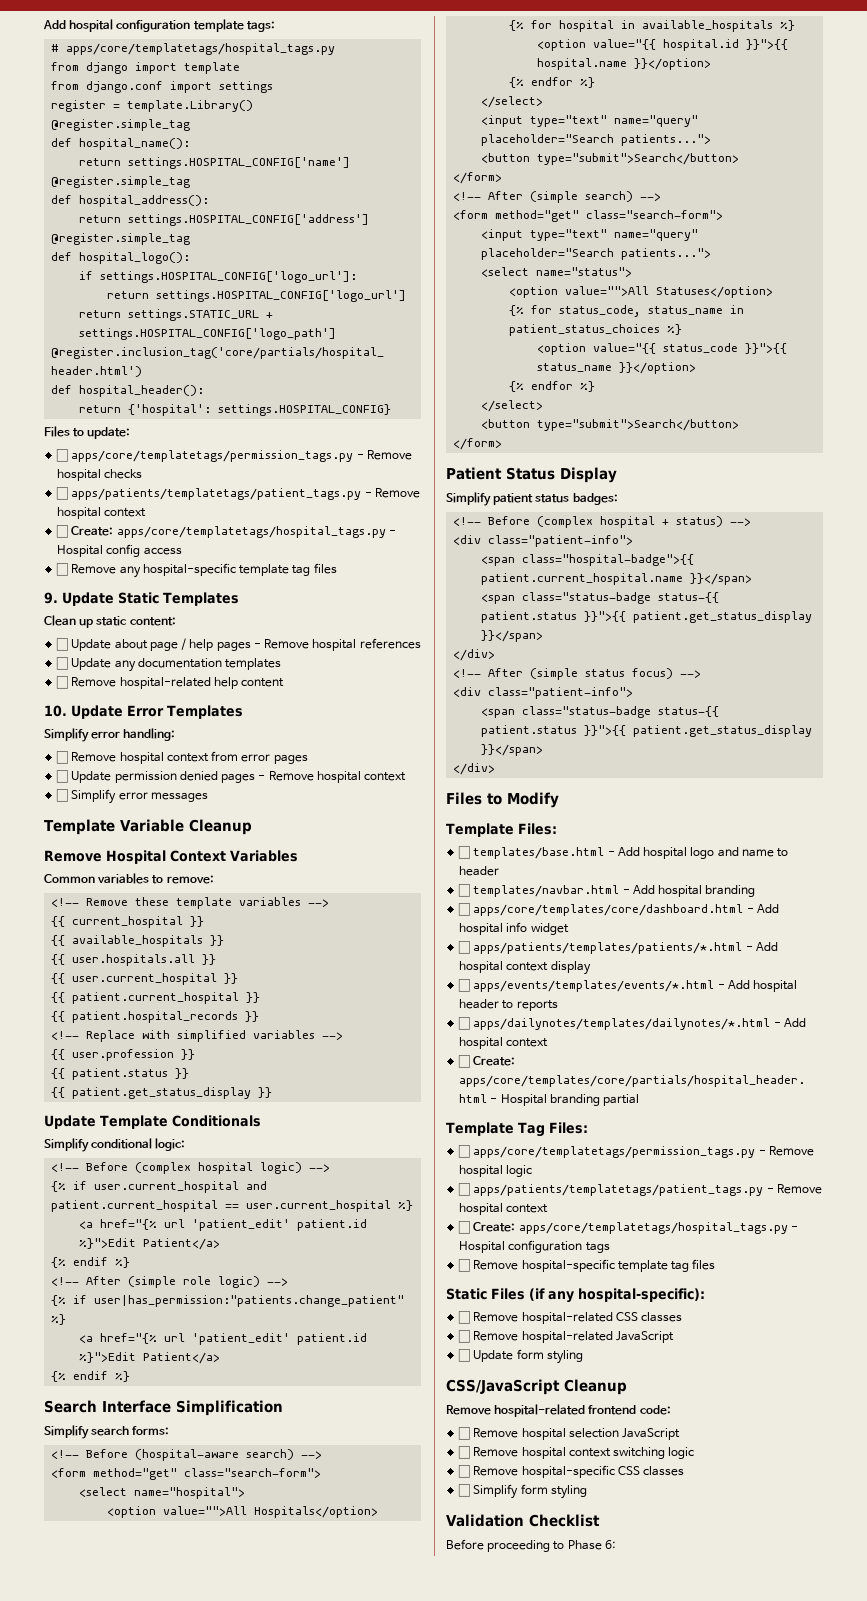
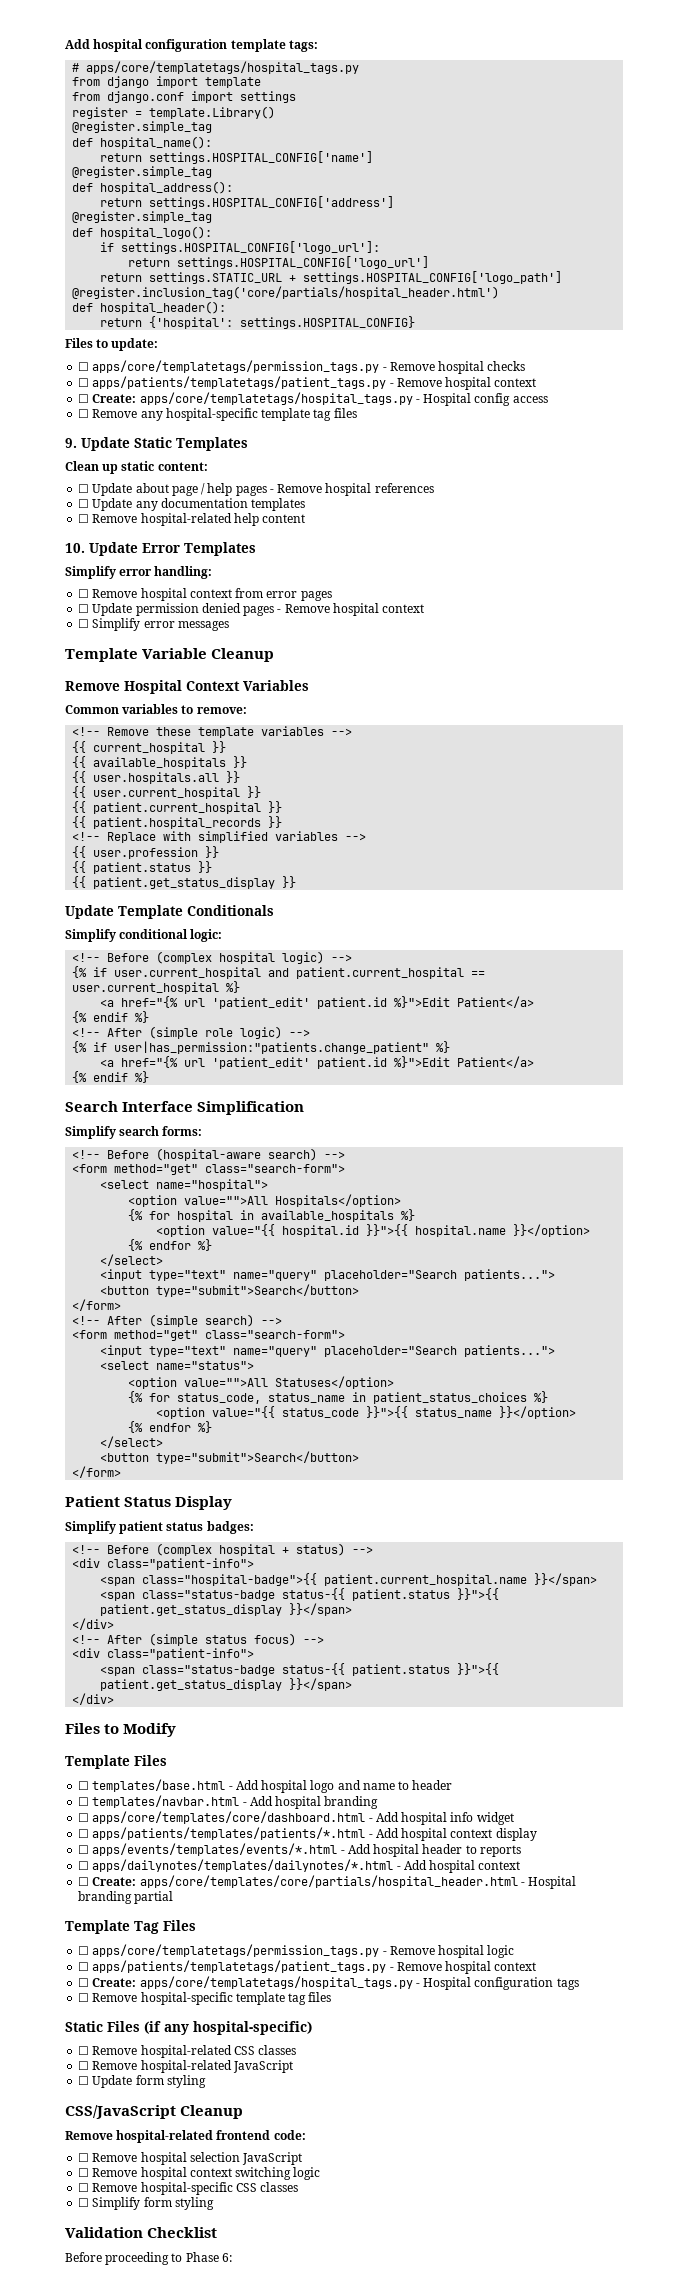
- Template Files:
+ Template Files
- Template Tag Files:
+ Template Tag Files
- Static Files (if any hospital-specific):
+ Static Files (if any hospital-specific)

